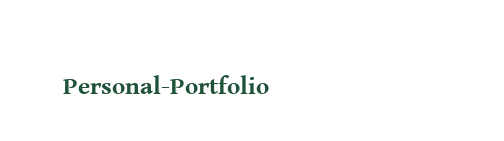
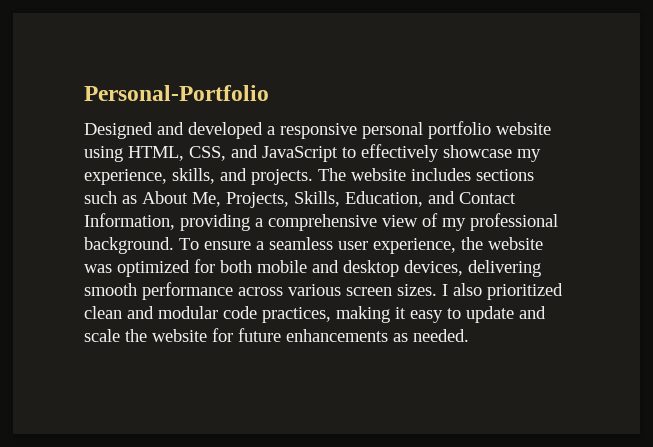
+ Designed and developed a responsive personal portfolio website using HTML, CSS, and JavaScript to effectively showcase my experience, skills, and projects. The website includes sections such as About Me, Projects, Skills, Education, and Contact Information, providing a comprehensive view of my professional background. To ensure a seamless user experience, the website was optimized for both mobile and desktop devices, delivering smooth performance across various screen sizes. I also prioritized clean and modular code practices, making it easy to update and scale the website for future enhancements as needed.

